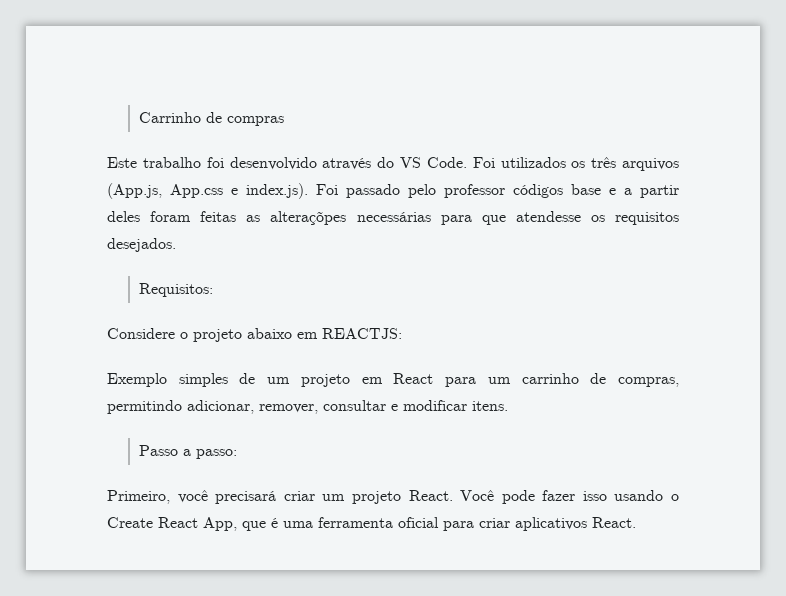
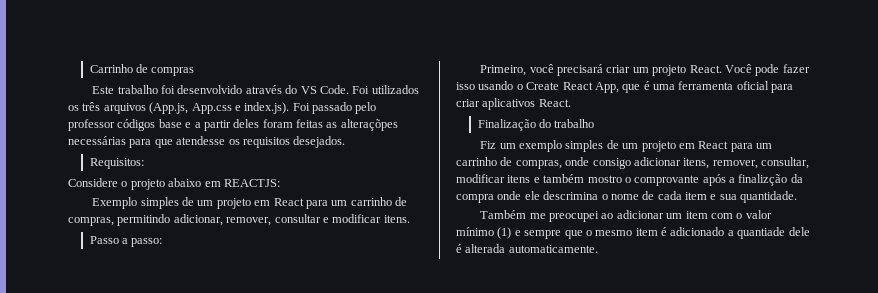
+ Finalização do trabalho
+ Fiz um exemplo simples de um projeto em React para um carrinho de compras, onde consigo adicionar itens, remover, consultar, modificar itens e também mostro o comprovante após a finalizção da compra onde ele descrimina o nome de cada item e sua quantidade.
+ Também me preocupei ao adicionar um item com o valor mínimo (1) e sempre que o mesmo item é adicionado a quantiade dele é alterada automaticamente.

